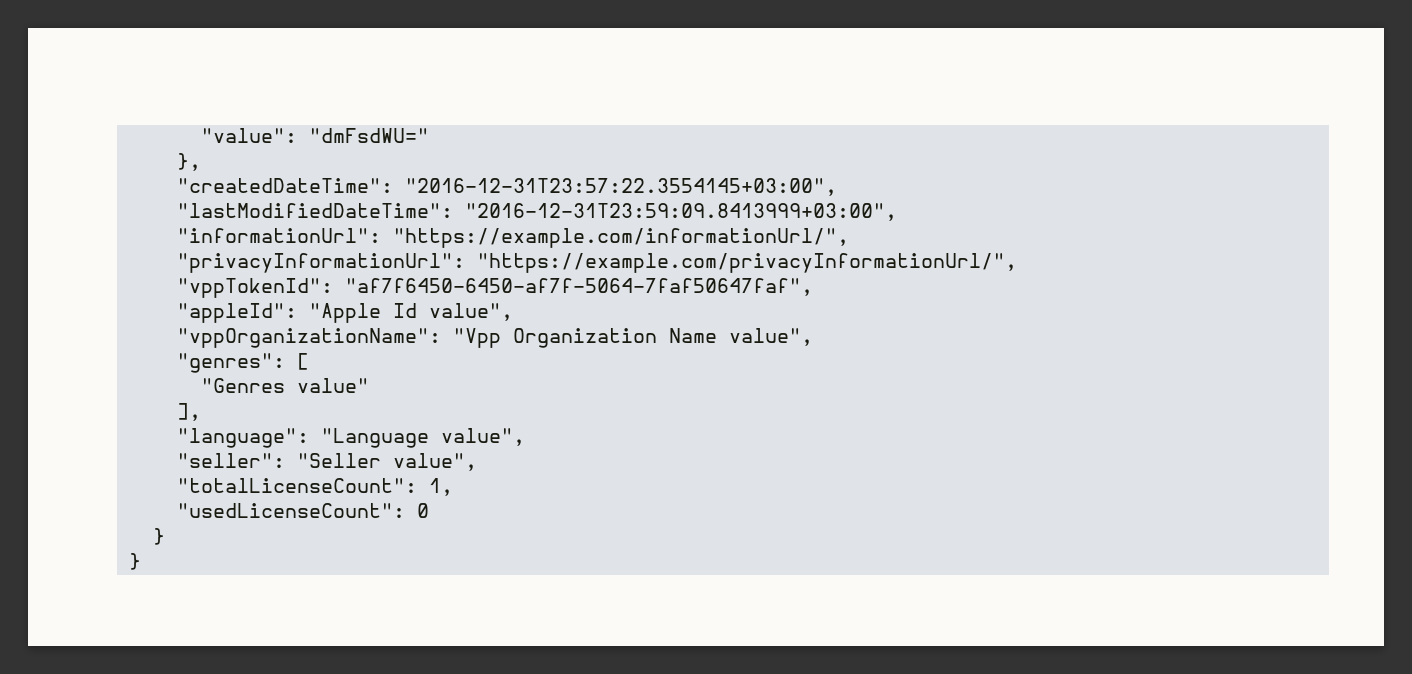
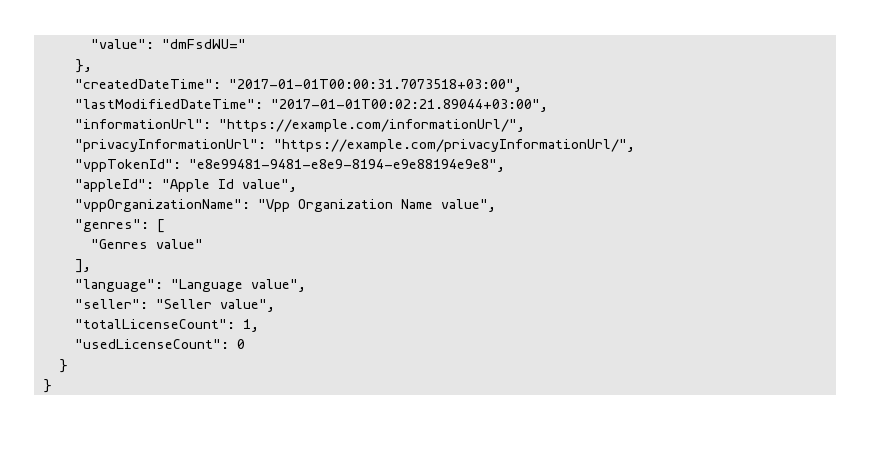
- "createdDateTime": "2016-12-31T23:57:22.3554145+03:00",
+ "createdDateTime": "2017-01-01T00:00:31.7073518+03:00",
- "lastModifiedDateTime": "2016-12-31T23:59:09.8413999+03:00",
+ "lastModifiedDateTime": "2017-01-01T00:02:21.89044+03:00",
- "vppTokenId": "af7f6450-6450-af7f-5064-7faf50647faf",
+ "vppTokenId": "e8e99481-9481-e8e9-8194-e9e88194e9e8",

